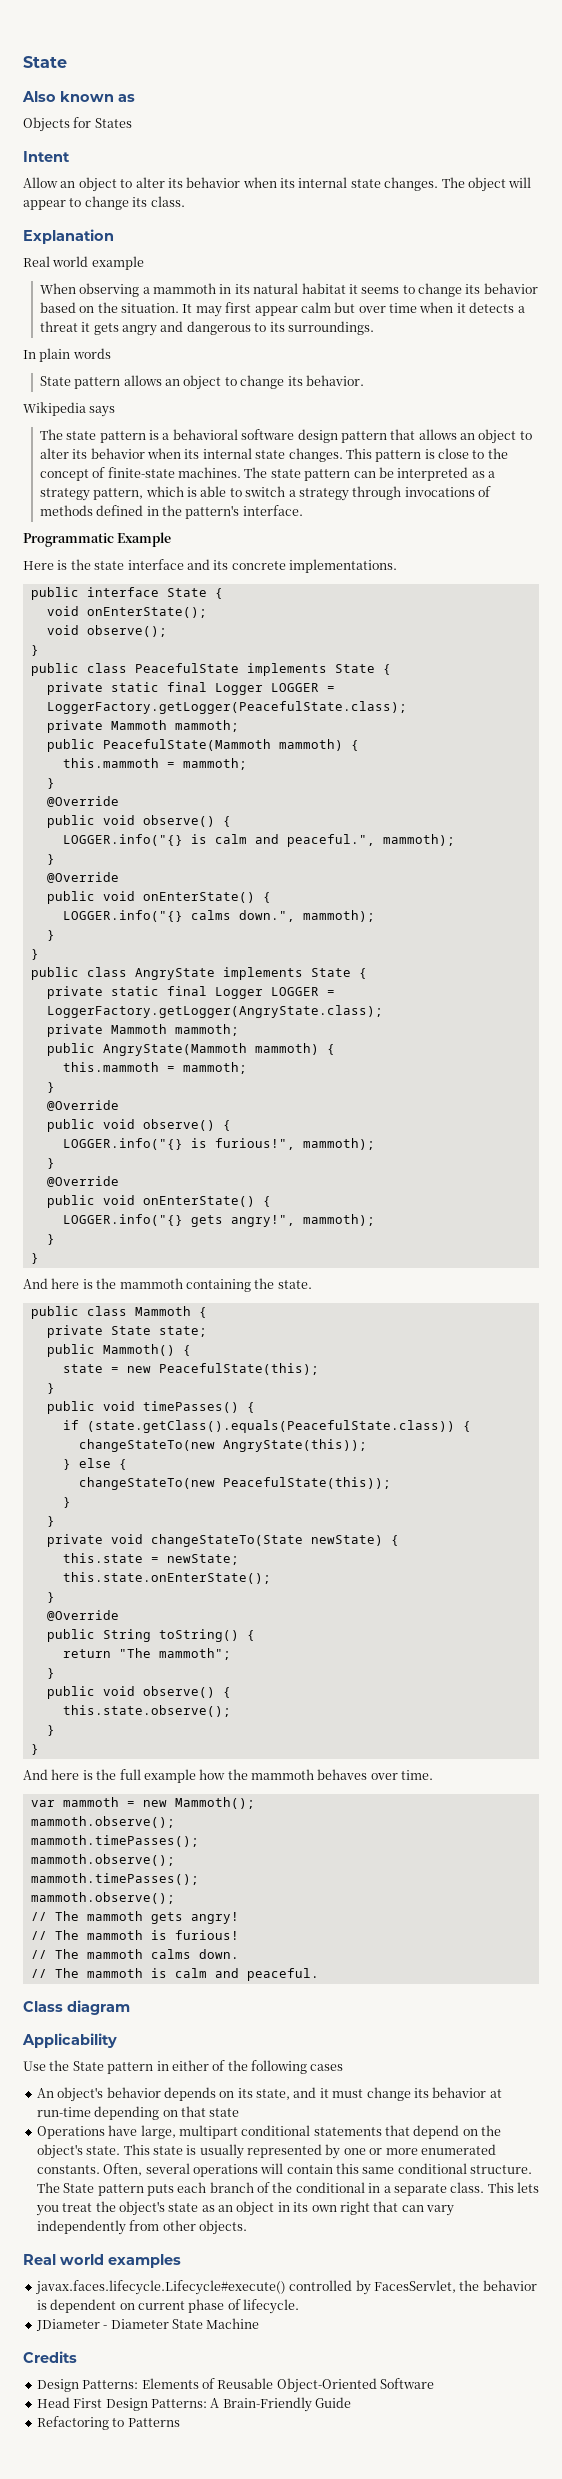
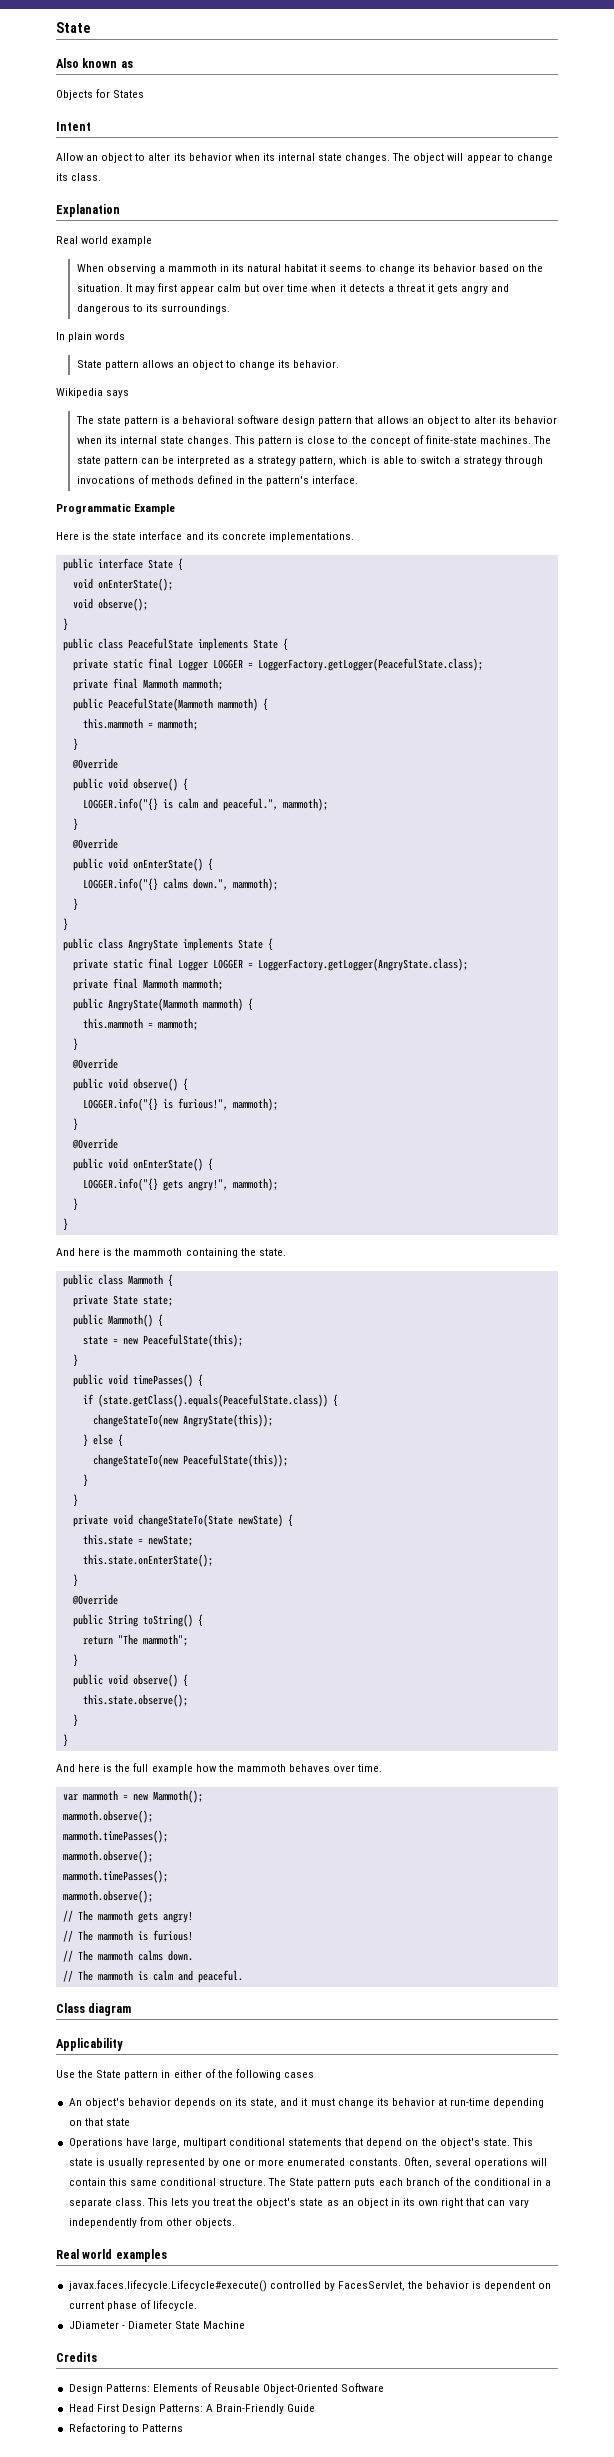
  private static final Logger LOGGER = LoggerFactory.getLogger(PeacefulState.class);
- private Mammoth mammoth;
+ private final Mammoth mammoth;
  private static final Logger LOGGER = LoggerFactory.getLogger(AngryState.class);
- private Mammoth mammoth;
+ private final Mammoth mammoth;

